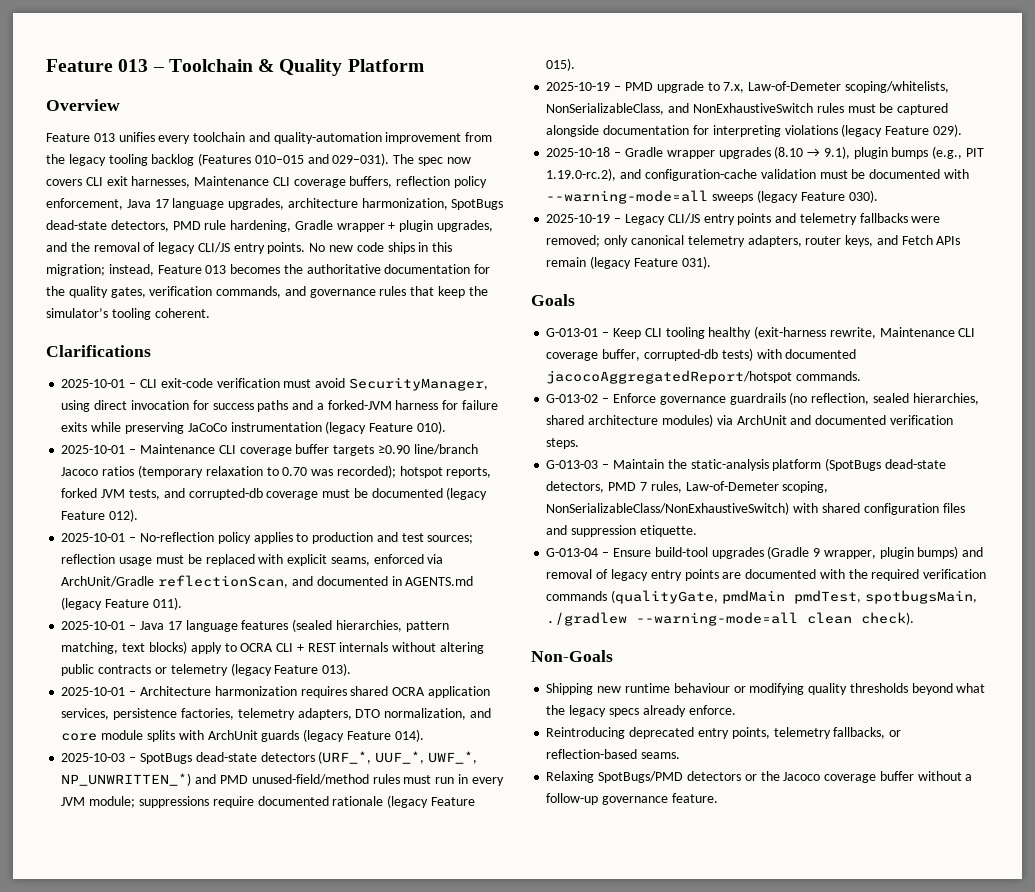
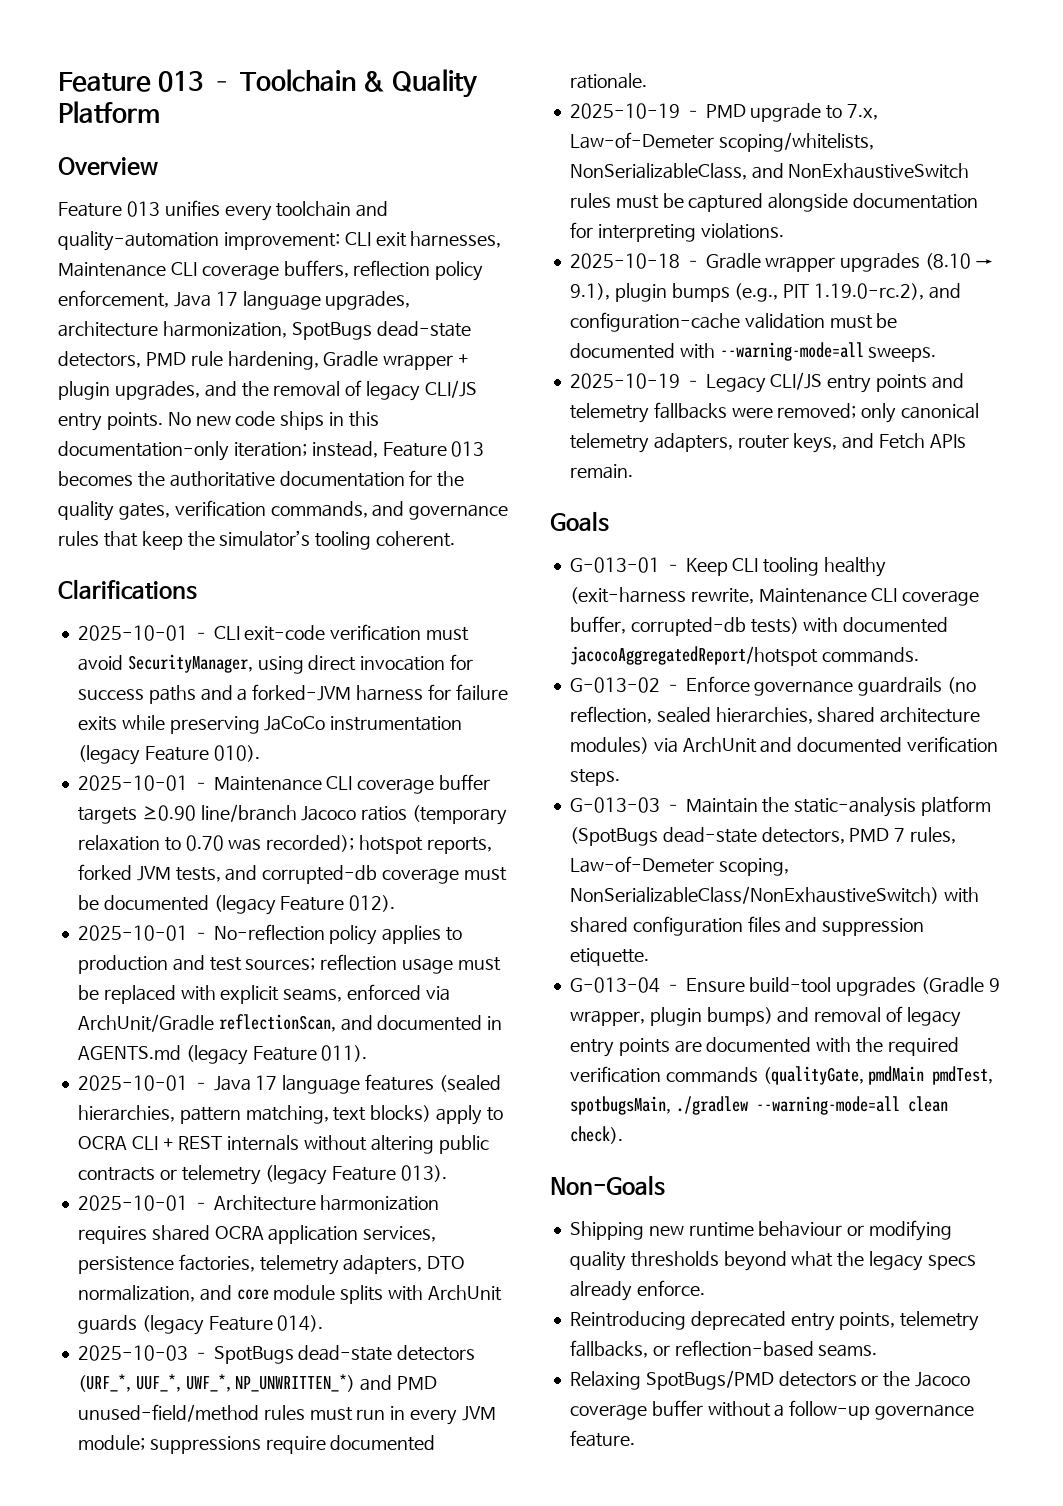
- Feature 013 unifies every toolchain and quality-automation improvement from the legacy tooling backlog (Features 010–015 and 029–031). The spec now covers CLI exit harnesses, Maintenance CLI coverage buffers, reflection policy enforcement, Java 17 language upgrades, architecture harmonization, SpotBugs dead-state detectors, PMD rule hardening, Gradle wrapper + plugin upgrades, and the removal of legacy CLI/JS entry points.
+ Feature 013 unifies every toolchain and quality-automation improvement: CLI exit harnesses, Maintenance CLI coverage buffers, reflection policy enforcement, Java 17 language upgrades, architecture harmonization, SpotBugs dead-state detectors, PMD rule hardening, Gradle wrapper + plugin upgrades, and the removal of legacy CLI/JS entry points.
- No new code ships in this migration; instead, Feature 013 becomes the authoritative documentation for the quality gates, verification commands, and governance rules that keep the simulator’s tooling coherent.
+ No new code ships in this documentation-only iteration; instead, Feature 013 becomes the authoritative documentation for the quality gates, verification commands, and governance rules that keep the simulator’s tooling coherent.
- 2025-10-03 – SpotBugs dead-state detectors (URF_*, UUF_*, UWF_*, NP_UNWRITTEN_*) and PMD unused-field/method rules must run in every JVM module; suppressions require documented rationale (legacy Feature 015).
+ 2025-10-03 – SpotBugs dead-state detectors (URF_*, UUF_*, UWF_*, NP_UNWRITTEN_*) and PMD unused-field/method rules must run in every JVM module; suppressions require documented rationale.
- 2025-10-19 – PMD upgrade to 7.x, Law-of-Demeter scoping/whitelists, NonSerializableClass, and NonExhaustiveSwitch rules must be captured alongside documentation for interpreting violations (legacy Feature 029).
+ 2025-10-19 – PMD upgrade to 7.x, Law-of-Demeter scoping/whitelists, NonSerializableClass, and NonExhaustiveSwitch rules must be captured alongside documentation for interpreting violations.
- 2025-10-18 – Gradle wrapper upgrades (8.10 → 9.1), plugin bumps (e.g., PIT 1.19.0-rc.2), and configuration-cache validation must be documented with --warning-mode=all sweeps (legacy Feature 030).
+ 2025-10-18 – Gradle wrapper upgrades (8.10 → 9.1), plugin bumps (e.g., PIT 1.19.0-rc.2), and configuration-cache validation must be documented with --warning-mode=all sweeps.
- 2025-10-19 – Legacy CLI/JS entry points and telemetry fallbacks were removed; only canonical telemetry adapters, router keys, and Fetch APIs remain (legacy Feature 031).
+ 2025-10-19 – Legacy CLI/JS entry points and telemetry fallbacks were removed; only canonical telemetry adapters, router keys, and Fetch APIs remain.

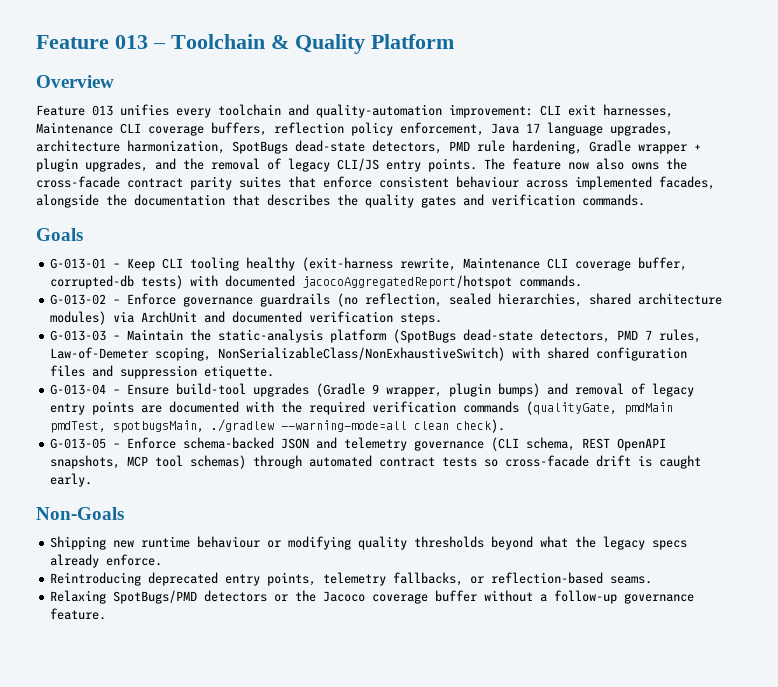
- No new code ships in this documentation-only iteration; instead, Feature 013 becomes the authoritative documentation for the quality gates, verification commands, and governance rules that keep the simulator’s tooling coherent.
- Clarifications
- 2025-10-01 – CLI exit-code verification must avoid SecurityManager, using direct invocation for success paths and a forked-JVM harness for failure exits while preserving JaCoCo instrumentation (legacy Feature 010).
- 2025-10-01 – Maintenance CLI coverage buffer targets ≥0.90 line/branch Jacoco ratios (temporary relaxation to 0.70 was recorded); hotspot reports, forked JVM tests, and corrupted-db coverage must be documented (legacy Feature 012).
- 2025-10-01 – No-reflection policy applies to production and test sources; reflection usage must be replaced with explicit seams, enforced via ArchUnit/Gradle reflectionScan, and documented in AGENTS.md (legacy Feature 011).
- 2025-10-01 – Java 17 language features (sealed hierarchies, pattern matching, text blocks) apply to OCRA CLI + REST internals without altering public contracts or telemetry (legacy Feature 013).
- 2025-10-01 – Architecture harmonization requires shared OCRA application services, persistence factories, telemetry adapters, DTO normalization, and core module splits with ArchUnit guards (legacy Feature 014).
- 2025-10-03 – SpotBugs dead-state detectors (URF_*, UUF_*, UWF_*, NP_UNWRITTEN_*) and PMD unused-field/method rules must run in every JVM module; suppressions require documented rationale.
- 2025-10-19 – PMD upgrade to 7.x, Law-of-Demeter scoping/whitelists, NonSerializableClass, and NonExhaustiveSwitch rules must be captured alongside documentation for interpreting violations.
- 2025-10-18 – Gradle wrapper upgrades (8.10 → 9.1), plugin bumps (e.g., PIT 1.19.0-rc.2), and configuration-cache validation must be documented with --warning-mode=all sweeps.
- 2025-10-19 – Legacy CLI/JS entry points and telemetry fallbacks were removed; only canonical telemetry adapters, router keys, and Fetch APIs remain.
+ The feature now also owns the cross-facade contract parity suites that enforce consistent behaviour across implemented facades, alongside the documentation that describes the quality gates and verification commands.
+ G-013-05 – Enforce schema-backed JSON and telemetry governance (CLI schema, REST OpenAPI snapshots, MCP tool schemas) through automated contract tests so cross-facade drift is caught early.

